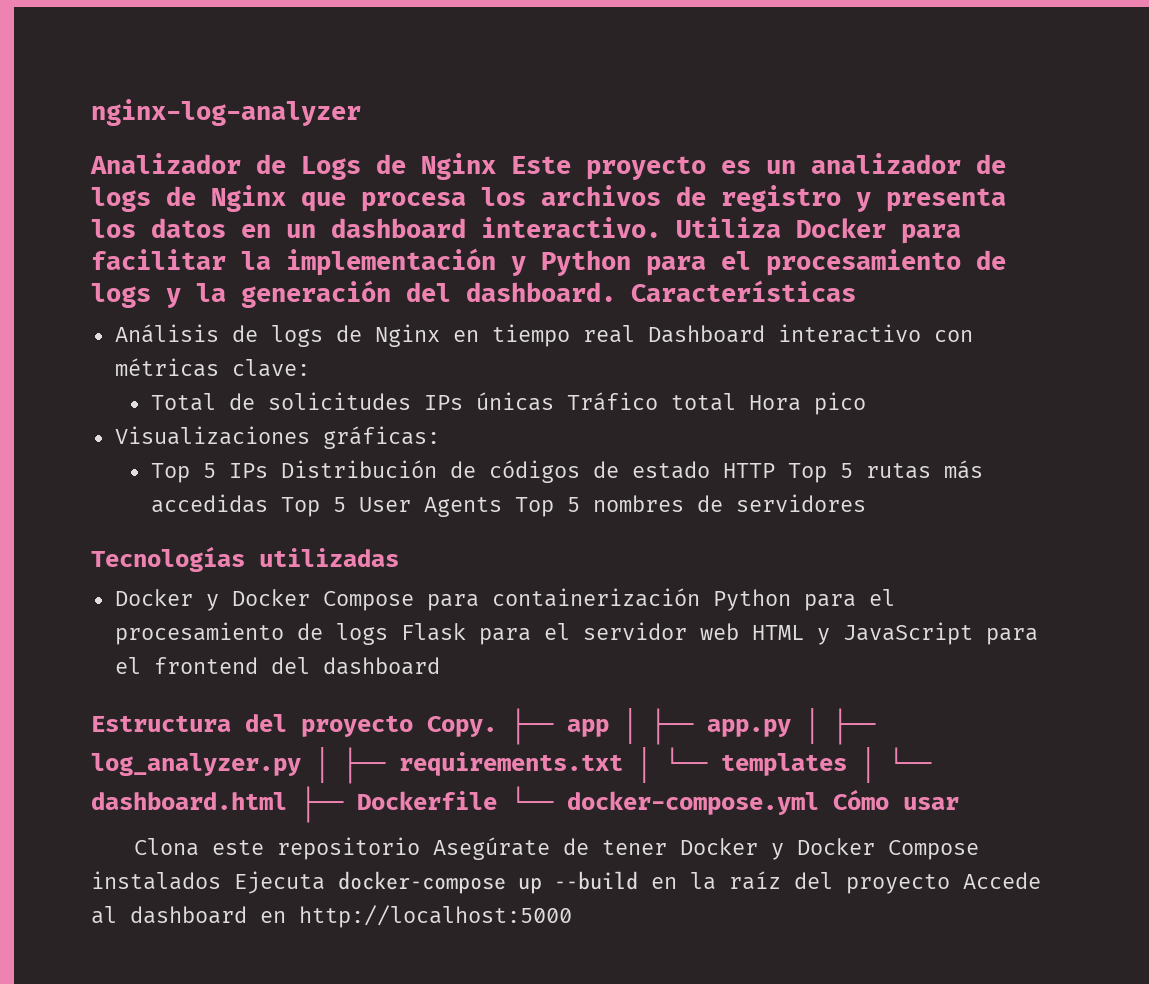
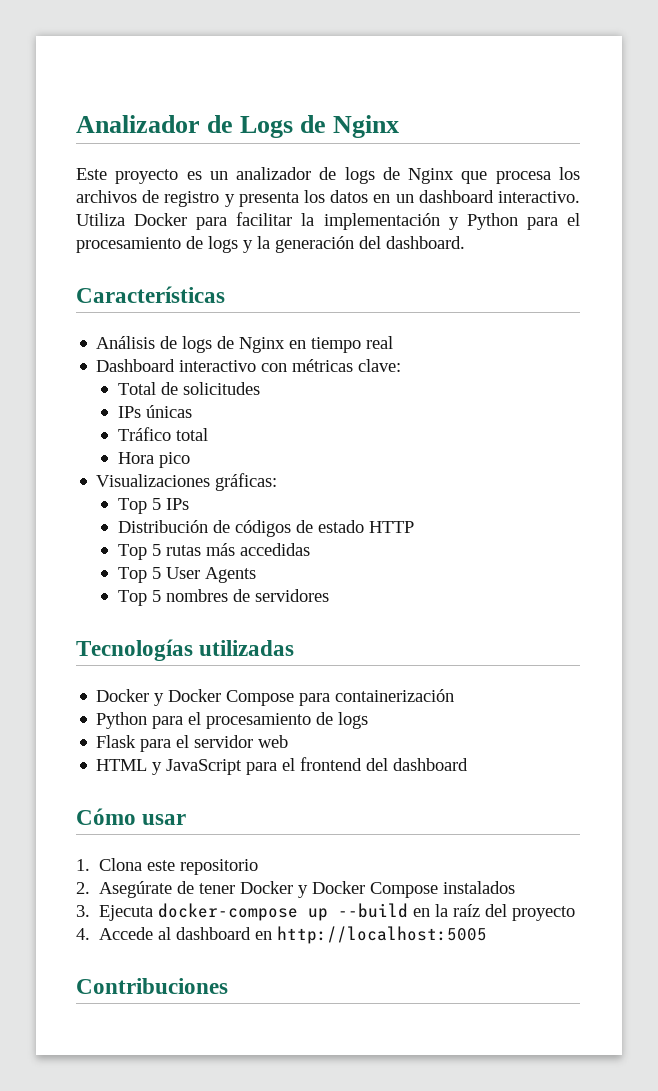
- nginx-log-analyzer
- Analizador de Logs de Nginx Este proyecto es un analizador de logs de Nginx que procesa los archivos de registro y presenta los datos en un dashboard interactivo.
+ Analizador de Logs de Nginx
+ Este proyecto es un analizador de logs de Nginx que procesa los archivos de registro y presenta los datos en un dashboard interactivo.
- Utiliza Docker para facilitar la implementación y Python para el procesamiento de logs y la generación del dashboard. Características
+ Utiliza Docker para facilitar la implementación y Python para el procesamiento de logs y la generación del dashboard.
+ Características
- Análisis de logs de Nginx en tiempo real Dashboard interactivo con métricas clave:
+ Análisis de logs de Nginx en tiempo real
+ Dashboard interactivo con métricas clave:
- Total de solicitudes IPs únicas Tráfico total Hora pico
+ Total de solicitudes
+ IPs únicas
+ Tráfico total
+ Hora pico
- Top 5 IPs Distribución de códigos de estado HTTP Top 5 rutas más accedidas Top 5 User Agents Top 5 nombres de servidores
+ Top 5 IPs
+ Distribución de códigos de estado HTTP
+ Top 5 rutas más accedidas
+ Top 5 User Agents
+ Top 5 nombres de servidores
- Docker y Docker Compose para containerización Python para el procesamiento de logs Flask para el servidor web HTML y JavaScript para el frontend del dashboard
+ Docker y Docker Compose para containerización
+ Python para el procesamiento de logs
+ Flask para el servidor web
+ HTML y JavaScript para el frontend del dashboard
- Estructura del proyecto Copy. ├── app │ ├── app.py │ ├── log_analyzer.py │ ├── requirements.txt │ └── templates │ └── dashboard.html ├── Dockerfile └── docker-compose.yml Cómo usar
+ Cómo usar
- Clona este repositorio Asegúrate de tener Docker y Docker Compose instalados Ejecuta docker-compose up --build en la raíz del proyecto Accede al dashboard en http://localhost:5000
+ 1. Clona este repositorio
+ 2. Asegúrate de tener Docker y Docker Compose instalados
+ 3. Ejecuta docker-compose up --build en la raíz del proyecto
+ 4. Accede al dashboard en http://localhost:5005
+ Contribuciones

